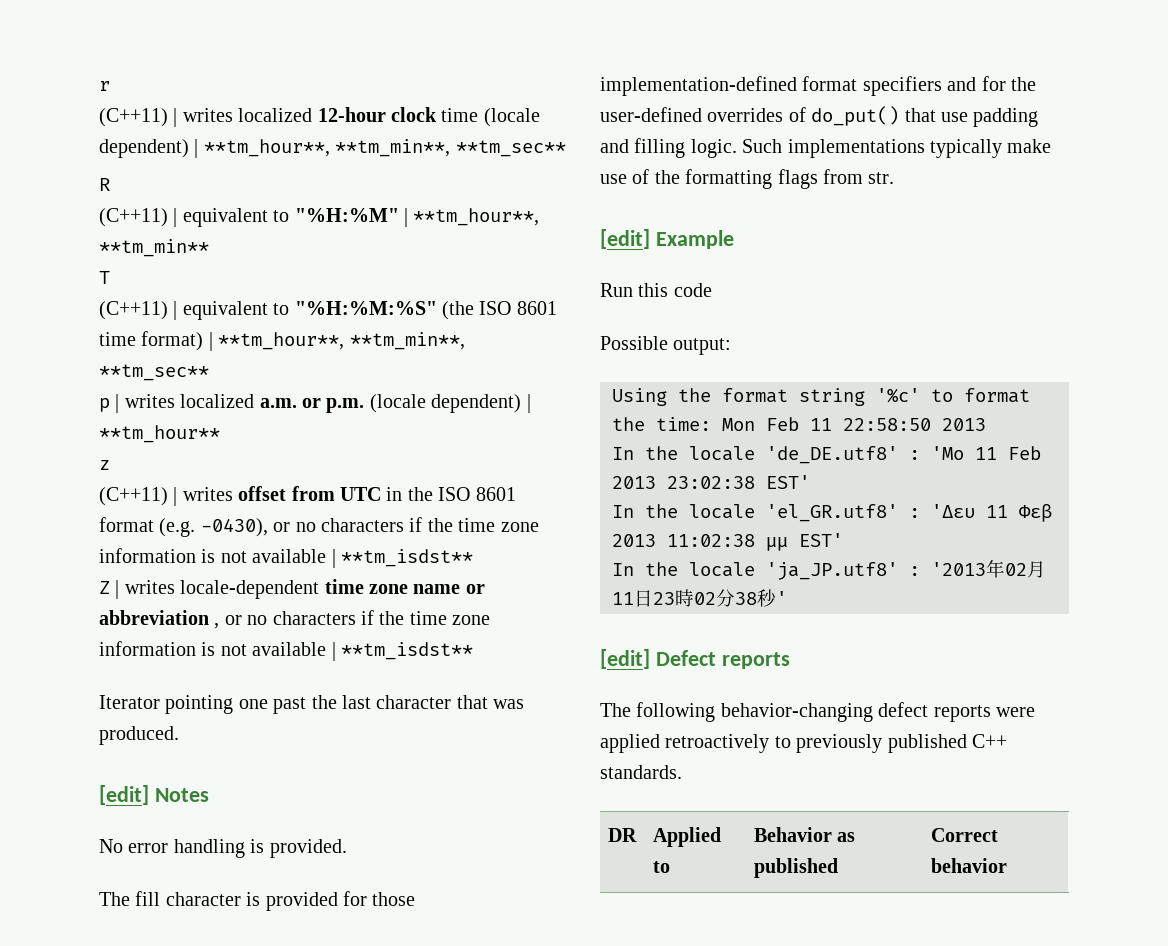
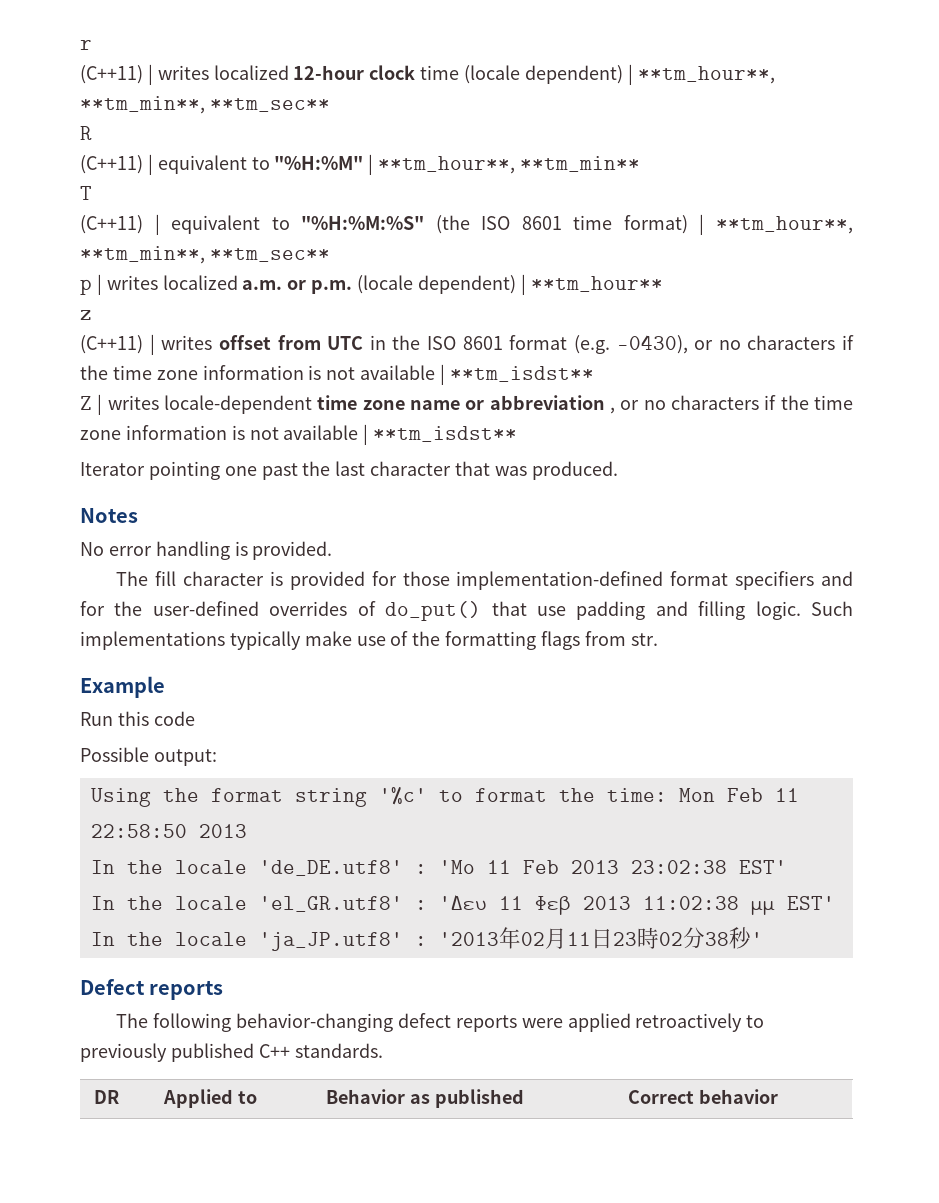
- [edit] Notes
+ Notes
- [edit] Example
+ Example
- [edit] Defect reports
+ Defect reports

